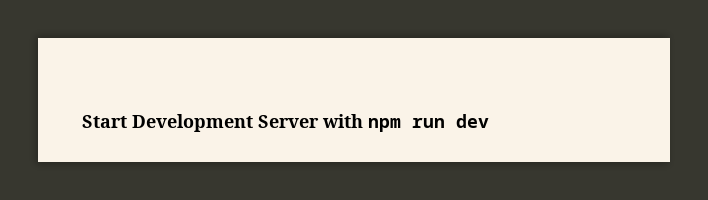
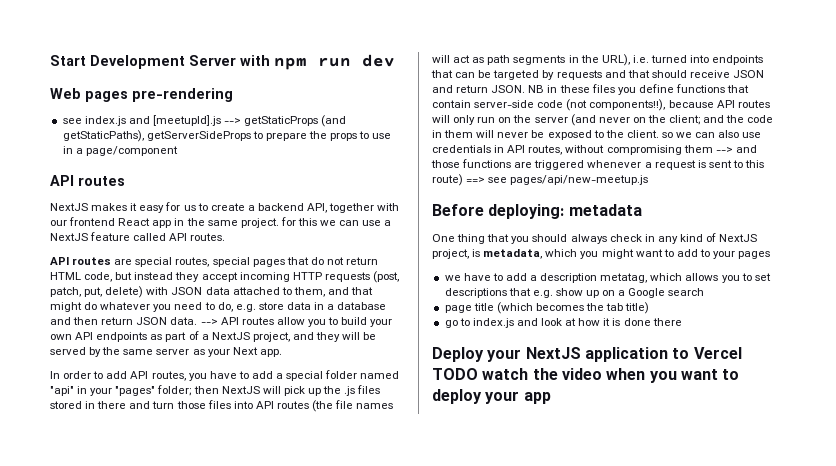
+ Web pages pre-rendering
+ see index.js and [meetupId].js --> getStaticProps (and getStaticPaths), getServerSideProps to prepare the props to use in a page/component
+ API routes
+ NextJS makes it easy for us to create a backend API, together with our frontend React app in the same project. for this we can use a NextJS feature called API routes.
+ API routes are special routes, special pages that do not return HTML code, but instead they accept incoming HTTP requests (post, patch, put, delete) with JSON data attached to them, and that might do whatever you need to do, e.g. store data in a database and then return JSON data. --> API routes allow you to build your own API endpoints as part of a NextJS project, and they will be served by the same server as your Next app.
+ In order to add API routes, you have to add a special folder named "api" in your "pages" folder; then NextJS will pick up the .js files stored in there and turn those files into API routes (the file names will act as path segments in the URL), i.e. turned into endpoints that can be targeted by requests and that should receive JSON and return JSON. NB in these files you define functions that contain server-side code (not components!!), because API routes will only run on the server (and never on the client; and the code in them will never be exposed to the client. so we can also use credentials in API routes, without compromising them --> and those functions are triggered whenever a request is sent to this route) ==> see pages/api/new-meetup.js
+ Before deploying: metadata
+ One thing that you should always check in any kind of NextJS project, is metadata, which you might want to add to your pages
+ we have to add a description metatag, which allows you to set descriptions that e.g. show up on a Google search
+ page title (which becomes the tab title)
+ go to index.js and look at how it is done there
+ Deploy your NextJS application to Vercel TODO watch the video when you want to deploy your app

